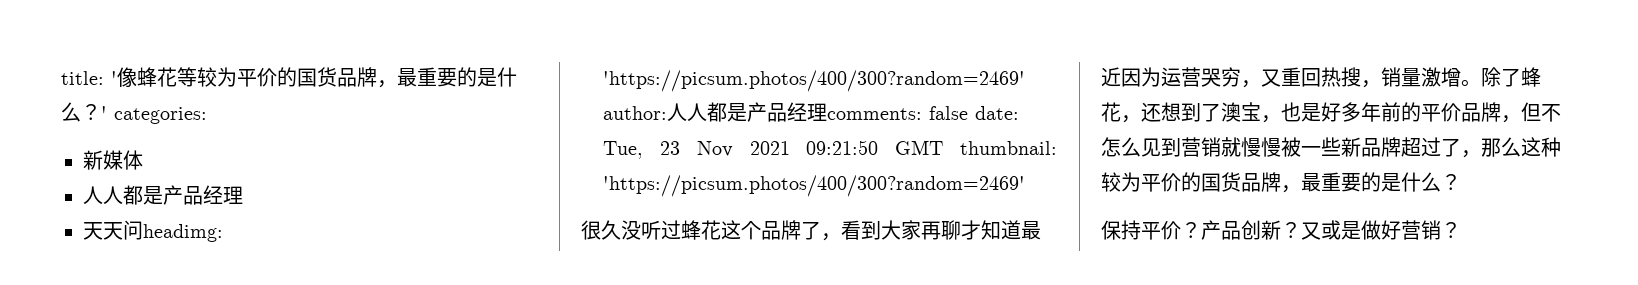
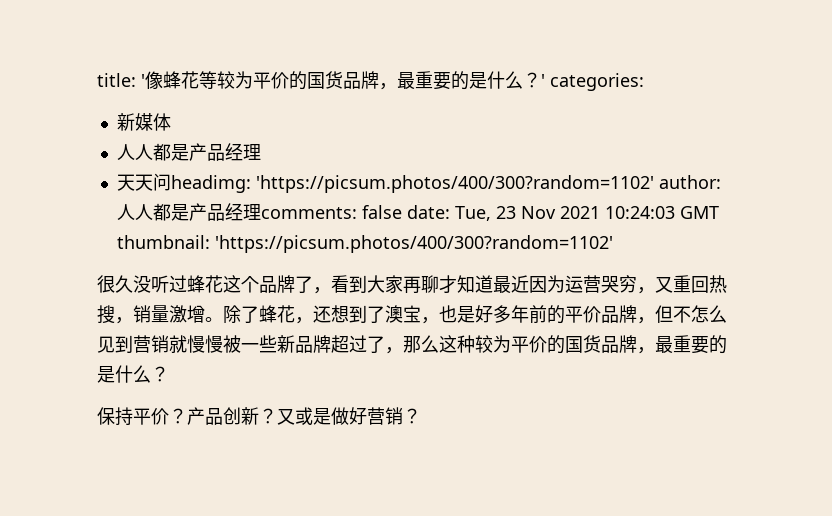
- 天天问headimg: 'https://picsum.photos/400/300?random=2469' author:人人都是产品经理comments: false date: Tue, 23 Nov 2021 09:21:50 GMT thumbnail: 'https://picsum.photos/400/300?random=2469'
+ 天天问headimg: 'https://picsum.photos/400/300?random=1102' author:人人都是产品经理comments: false date: Tue, 23 Nov 2021 10:24:03 GMT thumbnail: 'https://picsum.photos/400/300?random=1102'

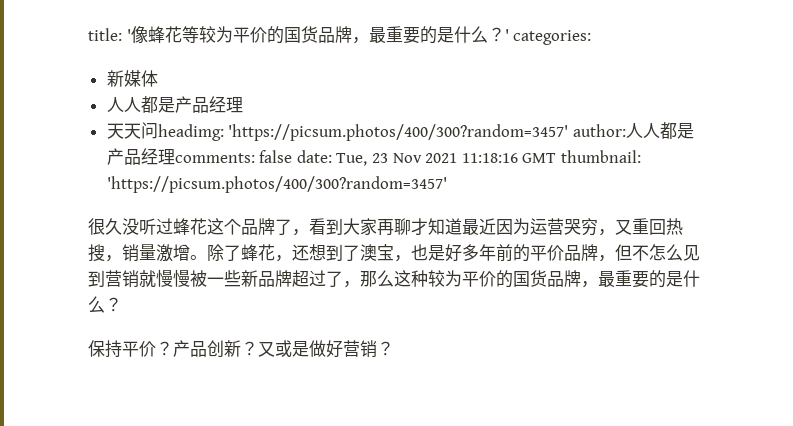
- 天天问headimg: 'https://picsum.photos/400/300?random=1102' author:人人都是产品经理comments: false date: Tue, 23 Nov 2021 10:24:03 GMT thumbnail: 'https://picsum.photos/400/300?random=1102'
+ 天天问headimg: 'https://picsum.photos/400/300?random=3457' author:人人都是产品经理comments: false date: Tue, 23 Nov 2021 11:18:16 GMT thumbnail: 'https://picsum.photos/400/300?random=3457'

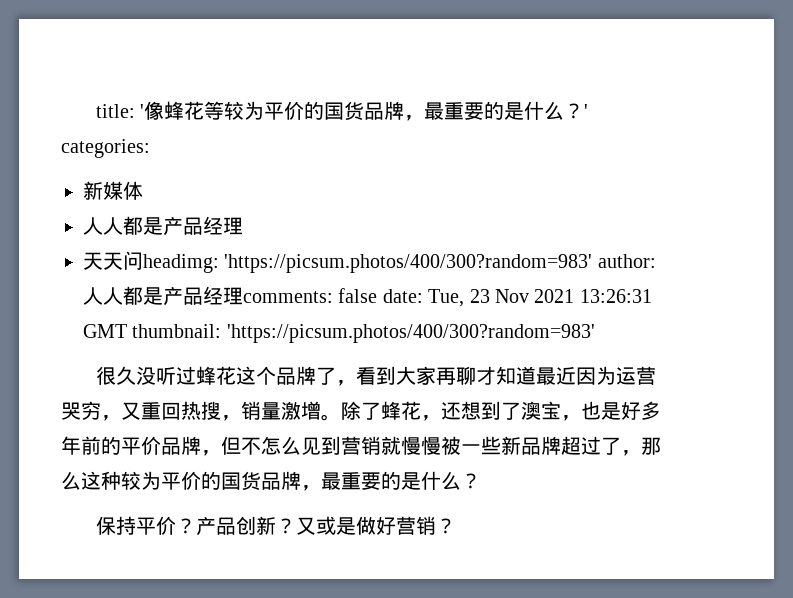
- 天天问headimg: 'https://picsum.photos/400/300?random=3457' author:人人都是产品经理comments: false date: Tue, 23 Nov 2021 11:18:16 GMT thumbnail: 'https://picsum.photos/400/300?random=3457'
+ 天天问headimg: 'https://picsum.photos/400/300?random=983' author:人人都是产品经理comments: false date: Tue, 23 Nov 2021 13:26:31 GMT thumbnail: 'https://picsum.photos/400/300?random=983'

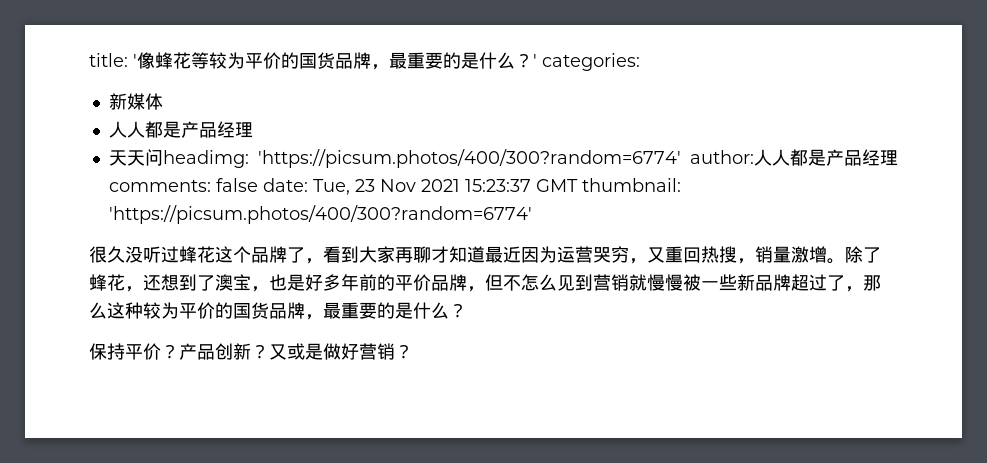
- 天天问headimg: 'https://picsum.photos/400/300?random=983' author:人人都是产品经理comments: false date: Tue, 23 Nov 2021 13:26:31 GMT thumbnail: 'https://picsum.photos/400/300?random=983'
+ 天天问headimg: 'https://picsum.photos/400/300?random=6774' author:人人都是产品经理comments: false date: Tue, 23 Nov 2021 15:23:37 GMT thumbnail: 'https://picsum.photos/400/300?random=6774'

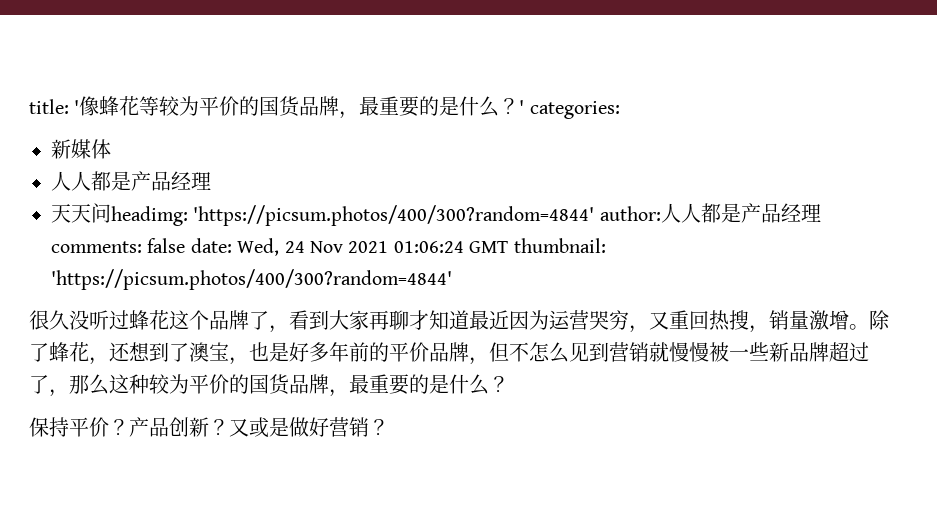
- 天天问headimg: 'https://picsum.photos/400/300?random=6774' author:人人都是产品经理comments: false date: Tue, 23 Nov 2021 15:23:37 GMT thumbnail: 'https://picsum.photos/400/300?random=6774'
+ 天天问headimg: 'https://picsum.photos/400/300?random=4844' author:人人都是产品经理comments: false date: Wed, 24 Nov 2021 01:06:24 GMT thumbnail: 'https://picsum.photos/400/300?random=4844'

